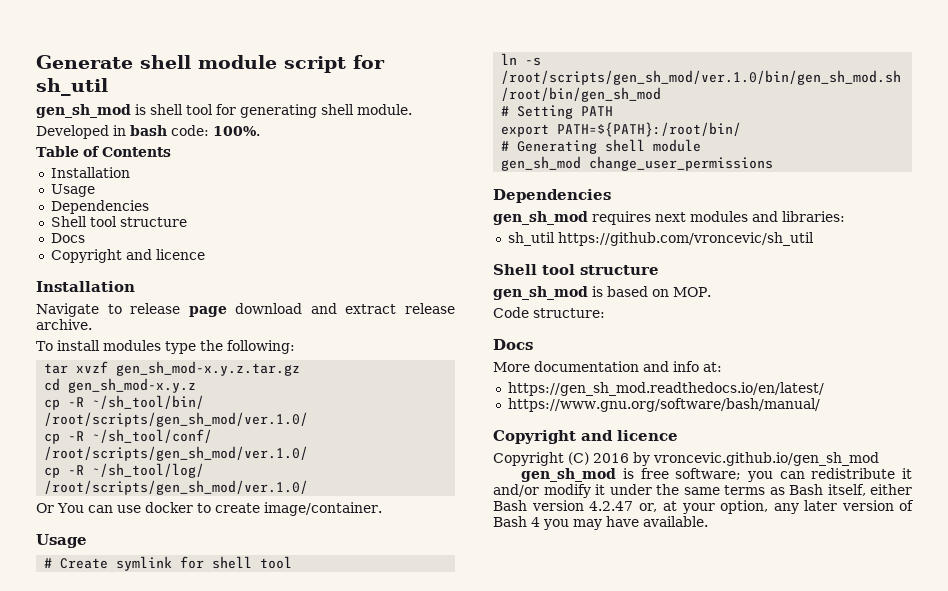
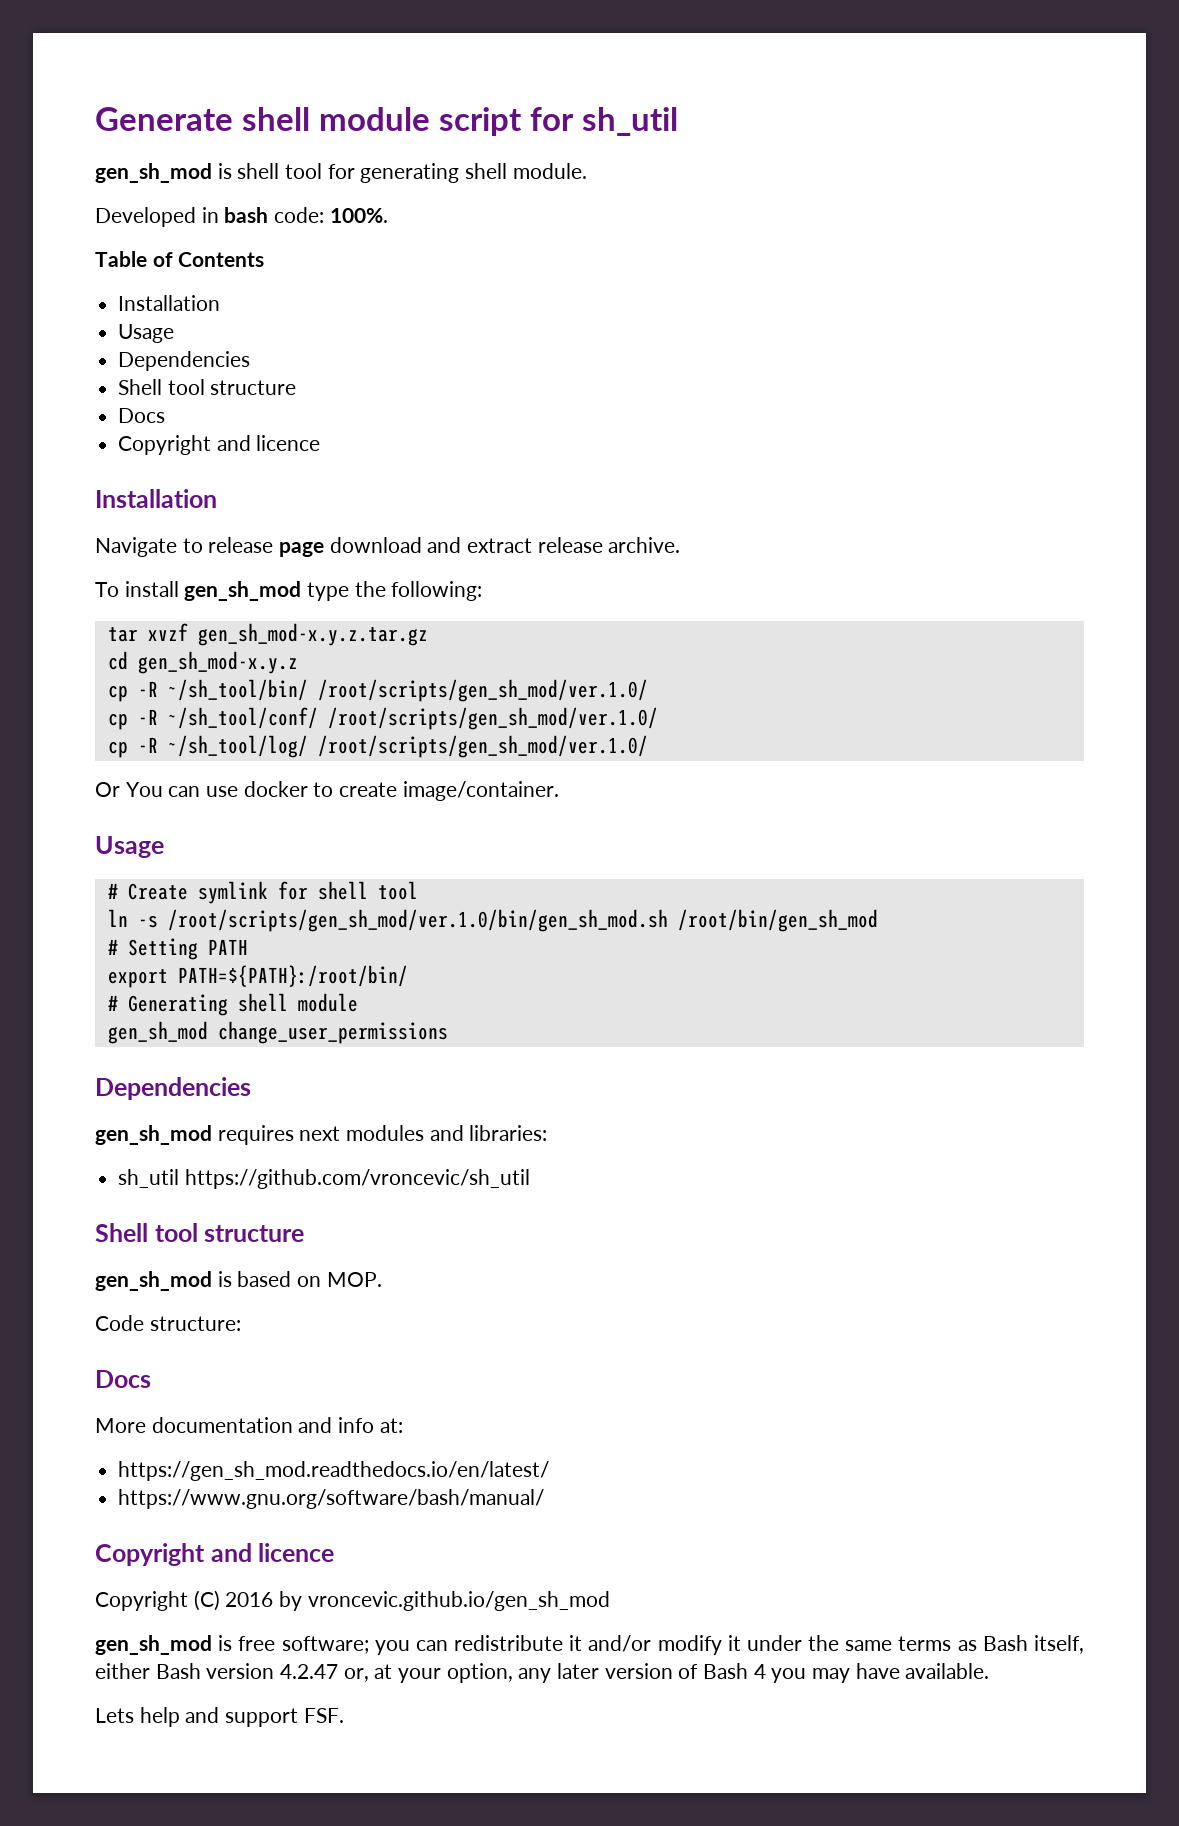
- To install modules type the following:
+ To install gen_sh_mod type the following:
+ Lets help and support FSF.

